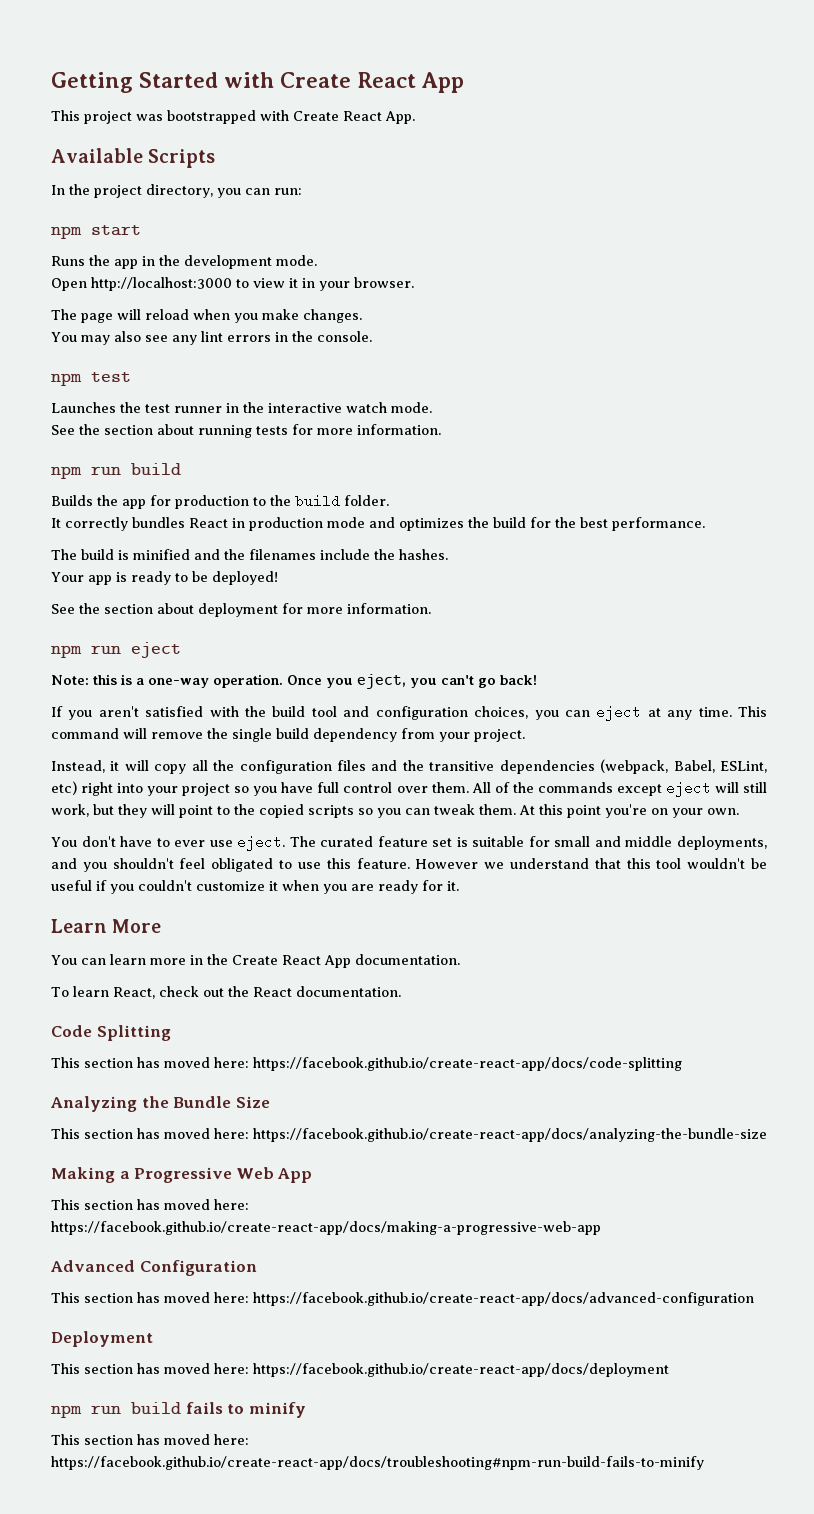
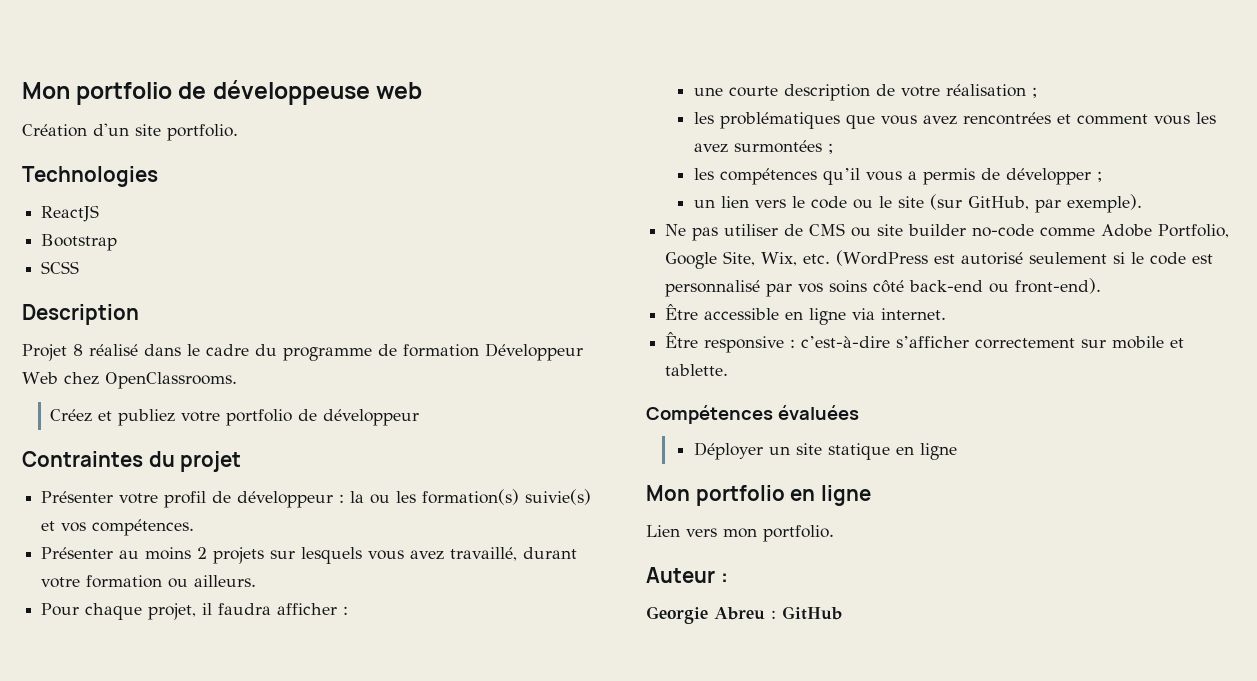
- Getting Started with Create React App
- This project was bootstrapped with Create React App.
- Available Scripts
- In the project directory, you can run:
- npm start
- Runs the app in the development mode.
- Open http://localhost:3000 to view it in your browser.
- The page will reload when you make changes.
- You may also see any lint errors in the console.
- npm test
- Launches the test runner in the interactive watch mode.
- See the section about running tests for more information.
- npm run build
- Builds the app for production to the build folder.
- It correctly bundles React in production mode and optimizes the build for the best performance.
- The build is minified and the filenames include the hashes.
- Your app is ready to be deployed!
- See the section about deployment for more information.
- npm run eject
- Note: this is a one-way operation. Once you eject, you can't go back!
- If you aren't satisfied with the build tool and configuration choices, you can eject at any time. This command will remove the single build dependency from your project.
- Instead, it will copy all the configuration files and the transitive dependencies (webpack, Babel, ESLint, etc) right into your project so you have full control over them. All of the commands except eject will still work, but they will point to the copied scripts so you can tweak them. At this point you're on your own.
- You don't have to ever use eject. The curated feature set is suitable for small and middle deployments, and you shouldn't feel obligated to use this feature. However we understand that this tool wouldn't be useful if you couldn't customize it when you are ready for it.
- Learn More
- You can learn more in the Create React App documentation.
- To learn React, check out the React documentation.
- Code Splitting
- This section has moved here: https://facebook.github.io/create-react-app/docs/code-splitting
- Analyzing the Bundle Size
- This section has moved here: https://facebook.github.io/create-react-app/docs/analyzing-the-bundle-size
- Making a Progressive Web App
- This section has moved here: https://facebook.github.io/create-react-app/docs/making-a-progressive-web-app
- Advanced Configuration
- This section has moved here: https://facebook.github.io/create-react-app/docs/advanced-configuration
- Deployment
- This section has moved here: https://facebook.github.io/create-react-app/docs/deployment
- npm run build fails to minify
- This section has moved here: https://facebook.github.io/create-react-app/docs/troubleshooting#npm-run-build-fails-to-minify
+ Mon portfolio de développeuse web
+ Création d'un site portfolio.
+ Technologies
+ ReactJS
+ Bootstrap
+ SCSS
+ Description
+ Projet 8 réalisé dans le cadre du programme de formation Développeur Web chez OpenClassrooms.
+ Créez et publiez votre portfolio de développeur
+ Contraintes du projet
+ Présenter votre profil de développeur : la ou les formation(s) suivie(s) et vos compétences.
+ Présenter au moins 2 projets sur lesquels vous avez travaillé, durant votre formation ou ailleurs.
+ Pour chaque projet, il faudra afficher :
+ une courte description de votre réalisation ;
+ les problématiques que vous avez rencontrées et comment vous les avez surmontées ;
+ les compétences qu’il vous a permis de développer ;
+ un lien vers le code ou le site (sur GitHub, par exemple).
+ Ne pas utiliser de CMS ou site builder no-code comme Adobe Portfolio, Google Site, Wix, etc. (WordPress est autorisé seulement si le code est personnalisé par vos soins côté back-end ou front-end).
+ Être accessible en ligne via internet.
+ Être responsive : c’est-à-dire s’afficher correctement sur mobile et tablette.
+ Compétences évaluées
+ Déployer un site statique en ligne
+ Mon portfolio en ligne
+ Lien vers mon portfolio.
+ Auteur :
+ Georgie Abreu : GitHub

